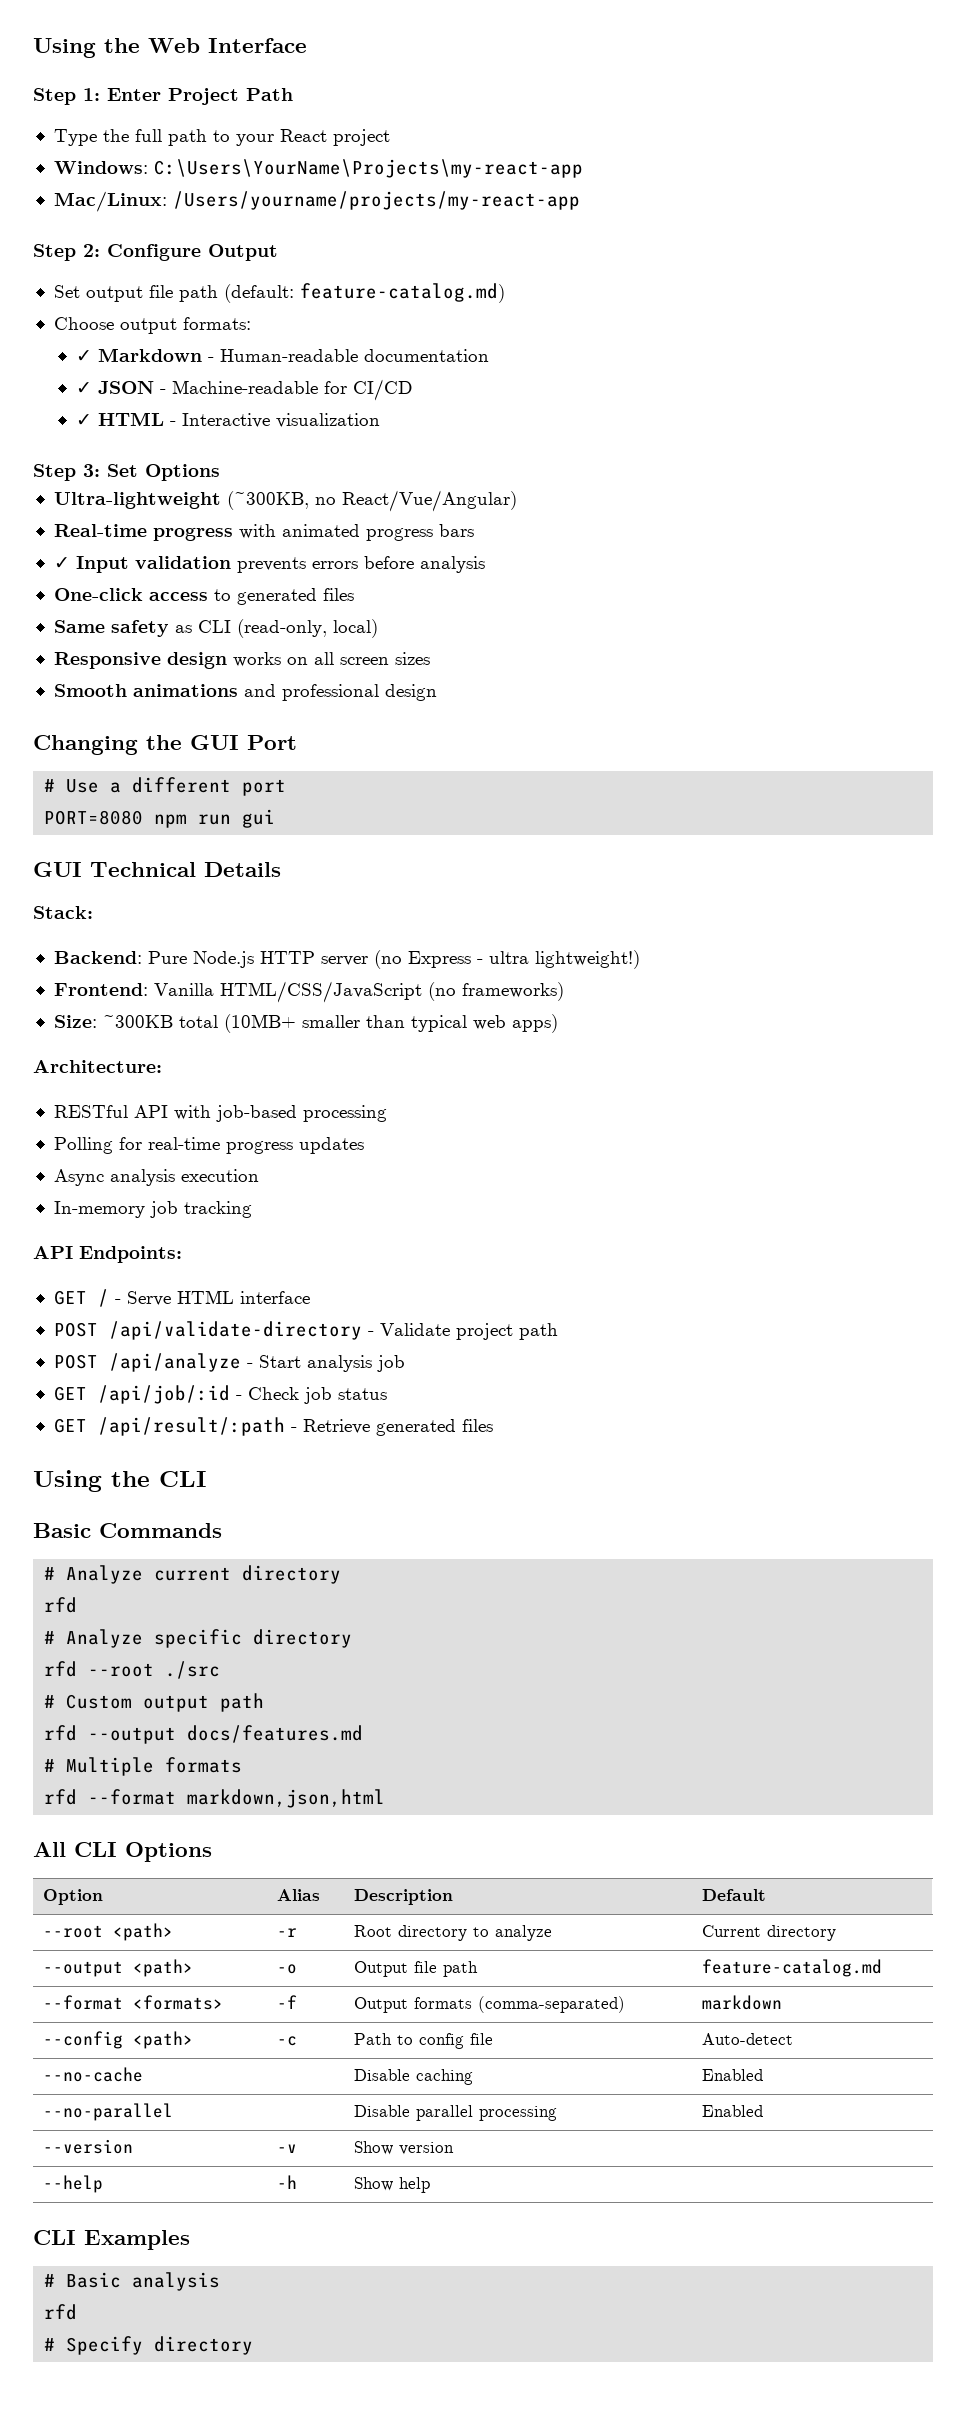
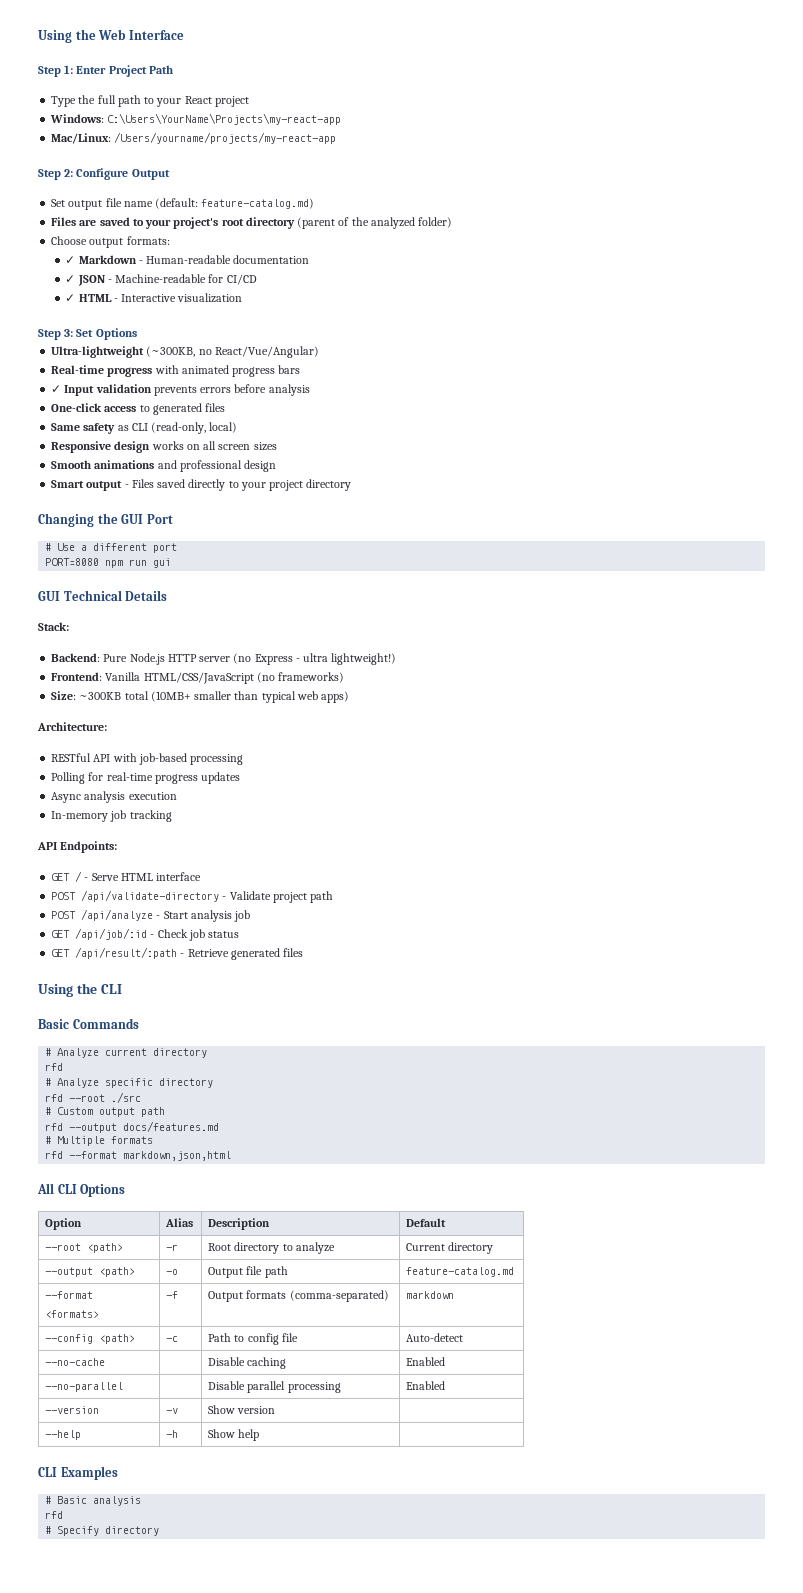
- Set output file path (default: feature-catalog.md)
+ Set output file name (default: feature-catalog.md)
+ Files are saved to your project's root directory (parent of the analyzed folder)
+ Smart output - Files saved directly to your project directory

